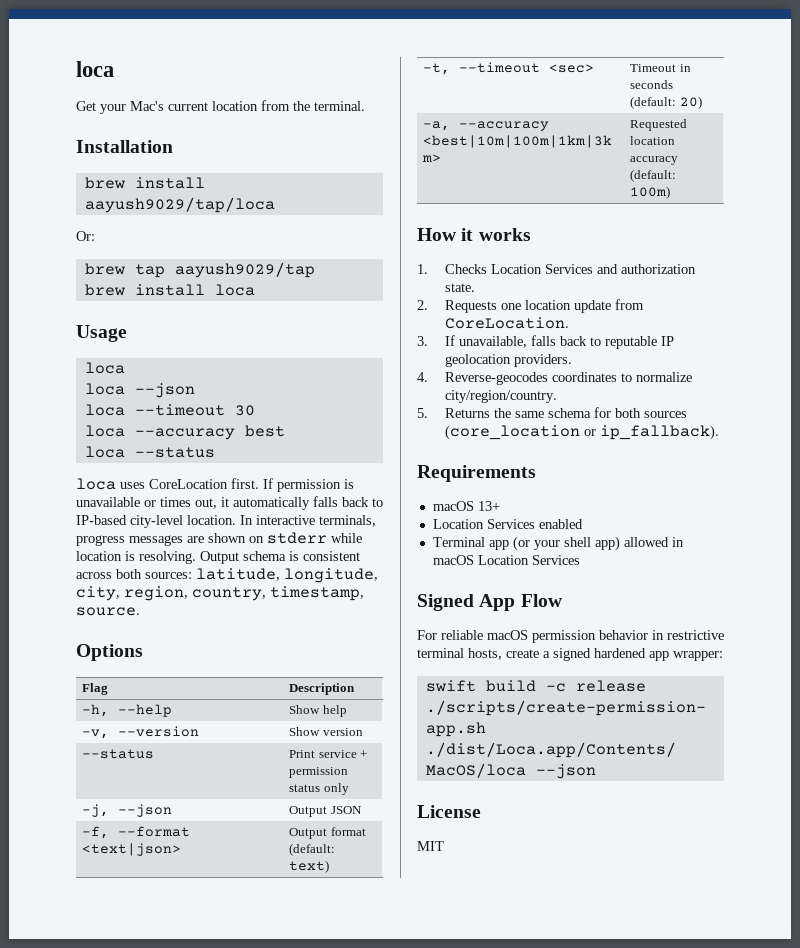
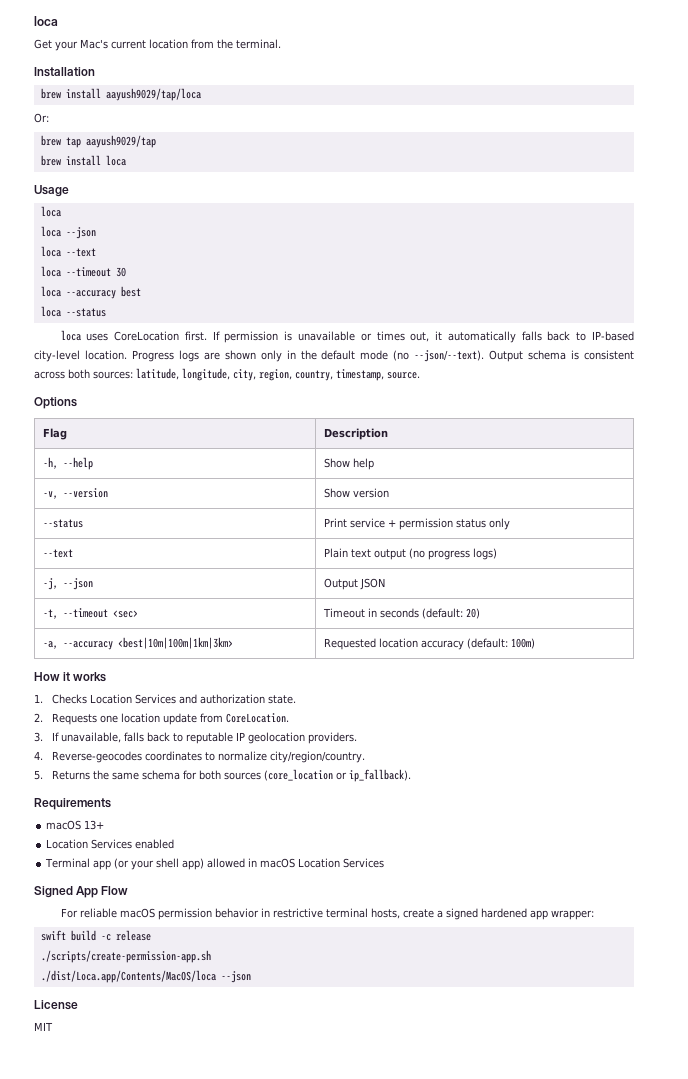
+ loca --text
- In interactive terminals, progress messages are shown on stderr while location is resolving.
+ Progress logs are shown only in the default mode (no --json/--text).
+ --text | Plain text output (no progress logs)
  -j, --json | Output JSON
- -f, --format <text|json> | Output format (default: text)

